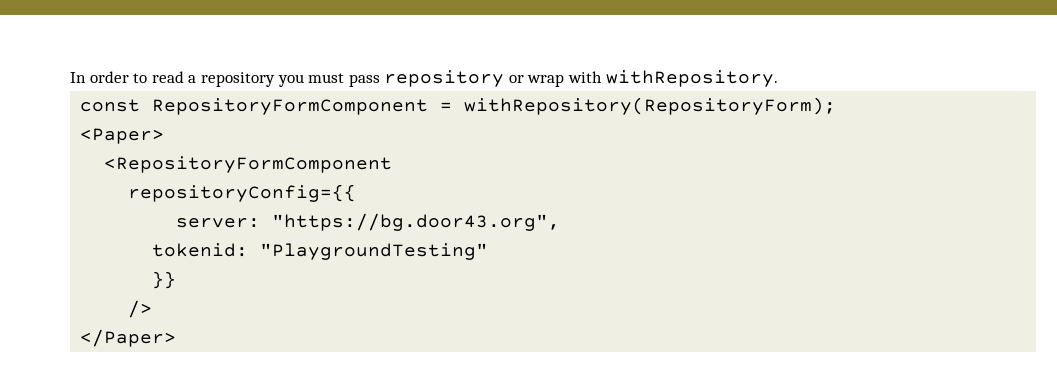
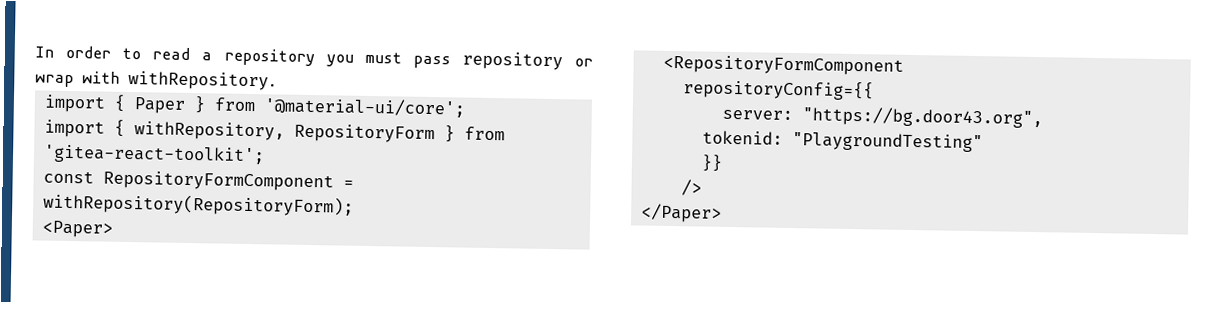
+ import { Paper } from '@material-ui/core';
+ import { withRepository, RepositoryForm } from 'gitea-react-toolkit';

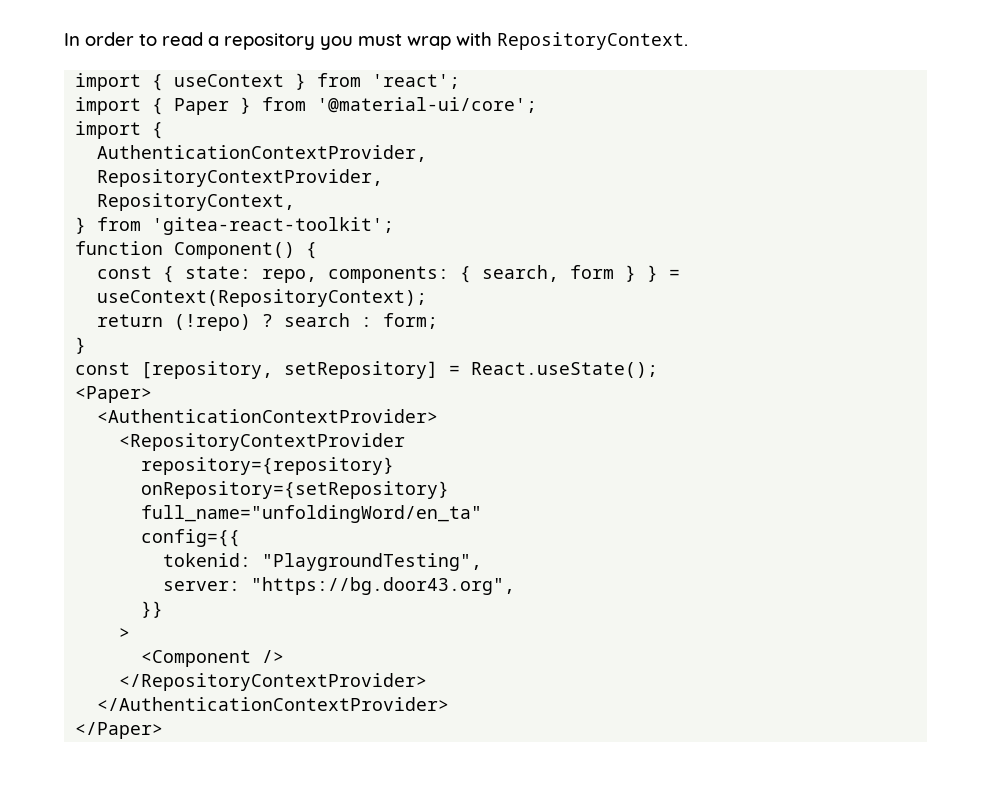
- In order to read a repository you must pass repository or wrap with withRepository.
+ In order to read a repository you must wrap with RepositoryContext.
+ import { useContext } from 'react';
  import { Paper } from '@material-ui/core';
- import { withRepository, RepositoryForm } from 'gitea-react-toolkit';
+ import {
+ AuthenticationContextProvider,
+ RepositoryContextProvider,
+ RepositoryContext,
+ } from 'gitea-react-toolkit';
- const RepositoryFormComponent = withRepository(RepositoryForm);
+ function Component() {
+ const { state: repo, components: { search, form } } = useContext(RepositoryContext);
+ return (!repo) ? search : form;
+ }
+ const [repository, setRepository] = React.useState();
  <Paper>
- <RepositoryFormComponent
- repositoryConfig={{
+ <AuthenticationContextProvider>
+ <RepositoryContextProvider
+ repository={repository}
+ onRepository={setRepository}
+ full_name="unfoldingWord/en_ta"
+ config={{
+ tokenid: "PlaygroundTesting",
- tokenid: "PlaygroundTesting"
- />
+ >
+ <Component />
+ </RepositoryContextProvider>
+ </AuthenticationContextProvider>

